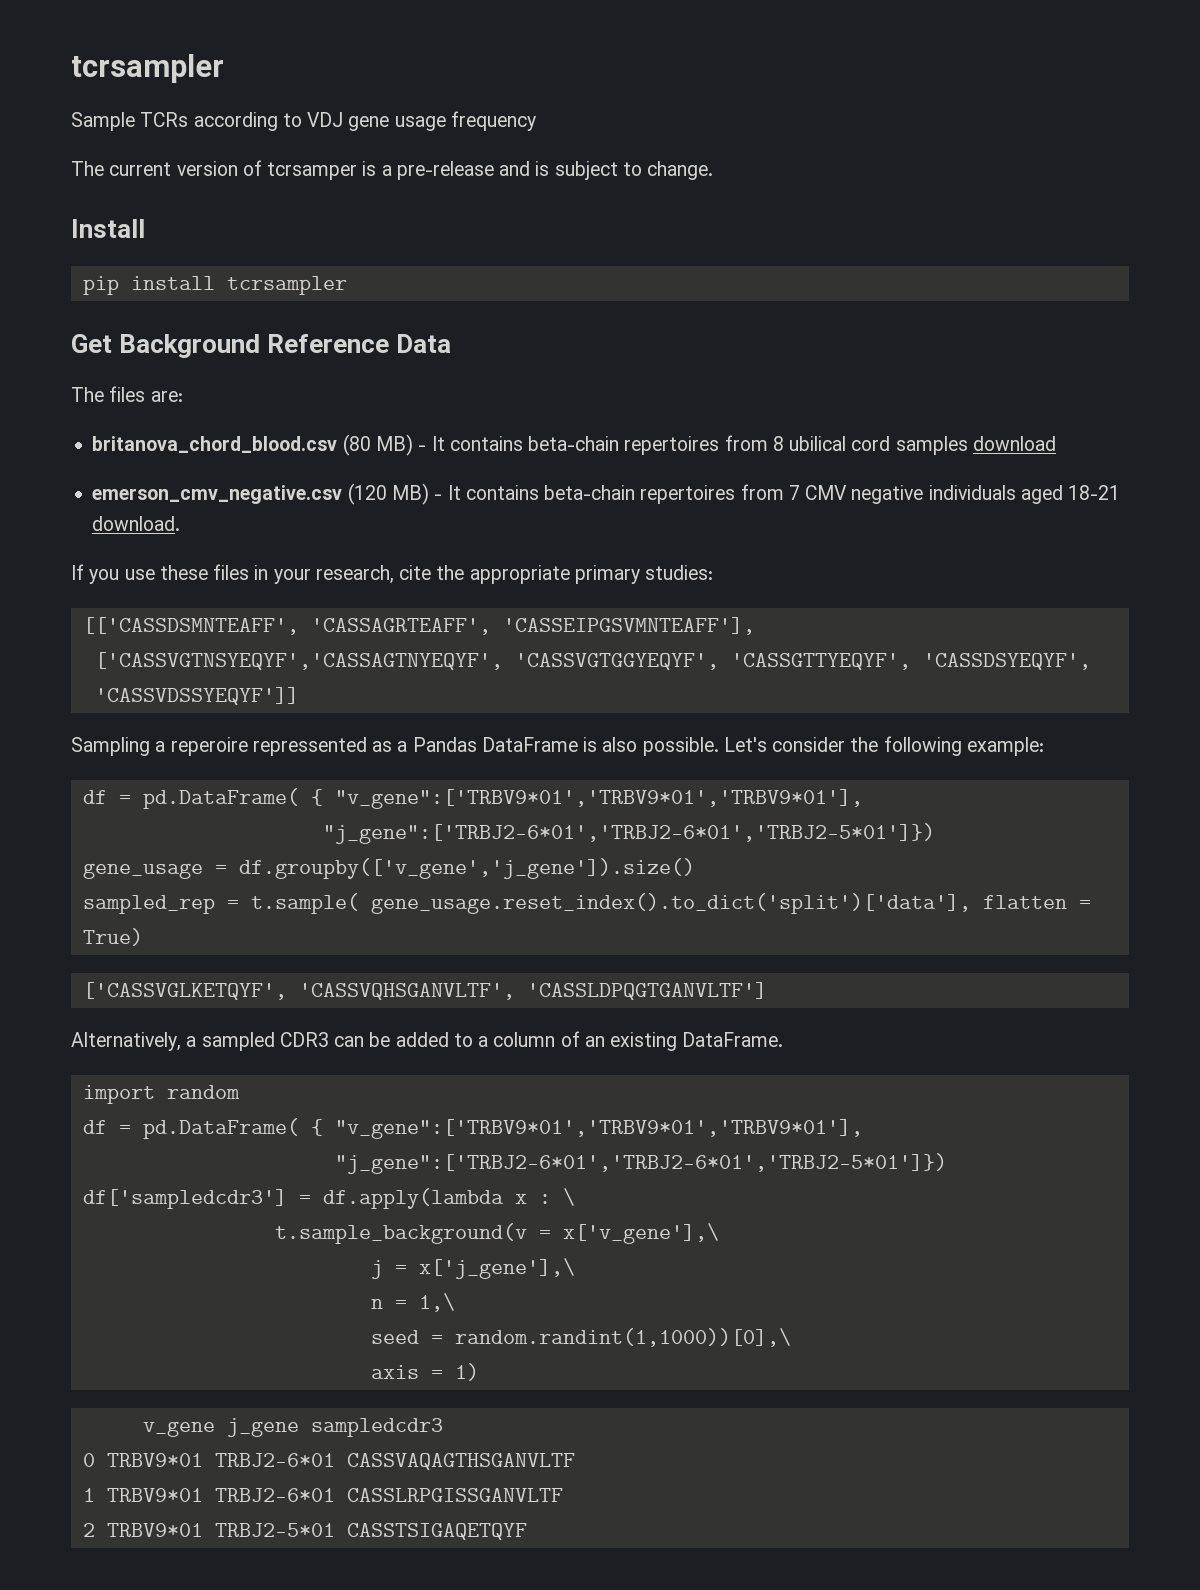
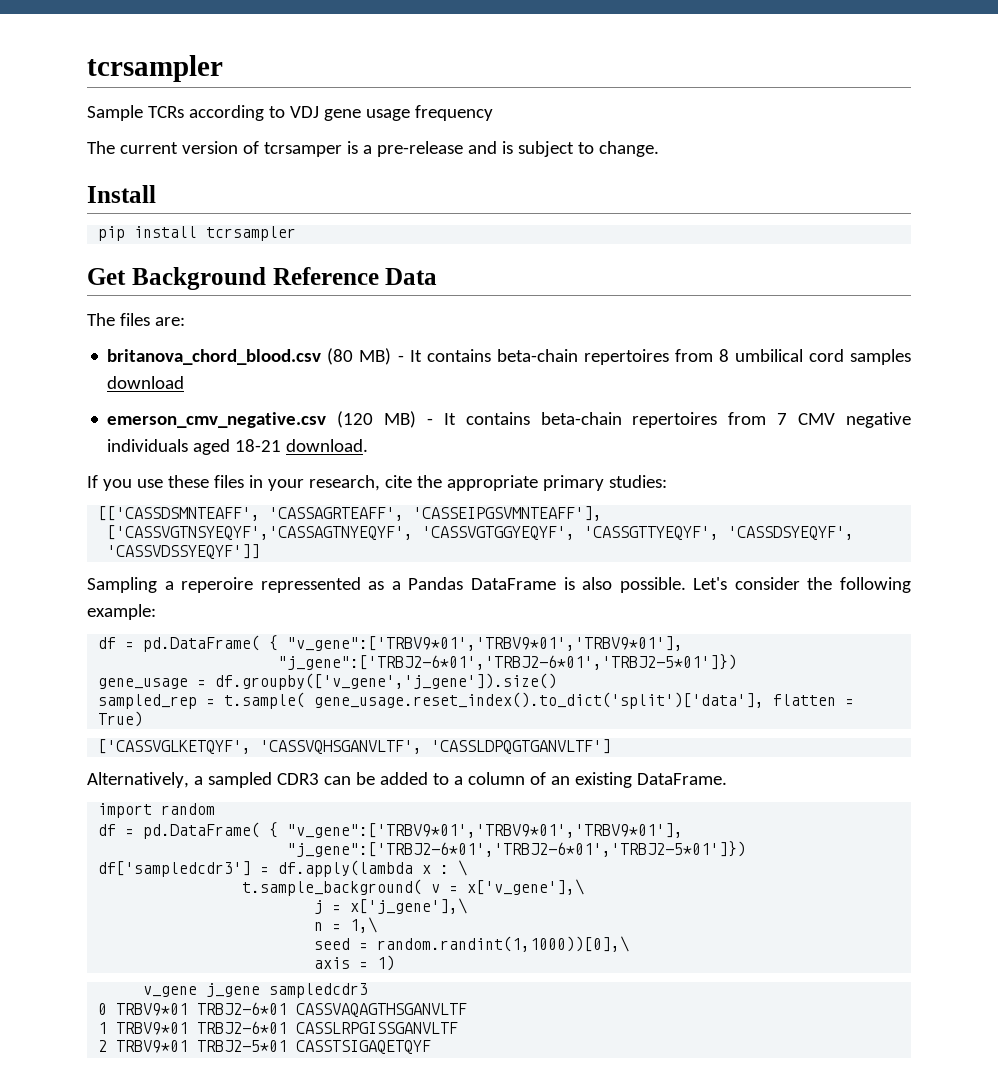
- britanova_chord_blood.csv (80 MB) - It contains beta-chain repertoires from 8 ubilical cord samples download
+ britanova_chord_blood.csv (80 MB) - It contains beta-chain repertoires from 8 umbilical cord samples download
- t.sample_background(v = x['v_gene'],\
+ t.sample_background( v = x['v_gene'],\

